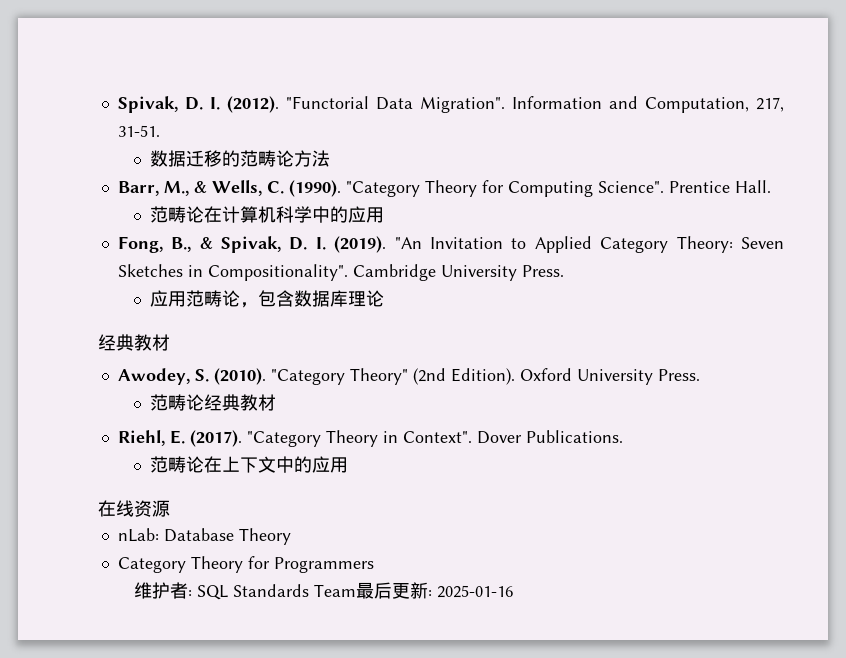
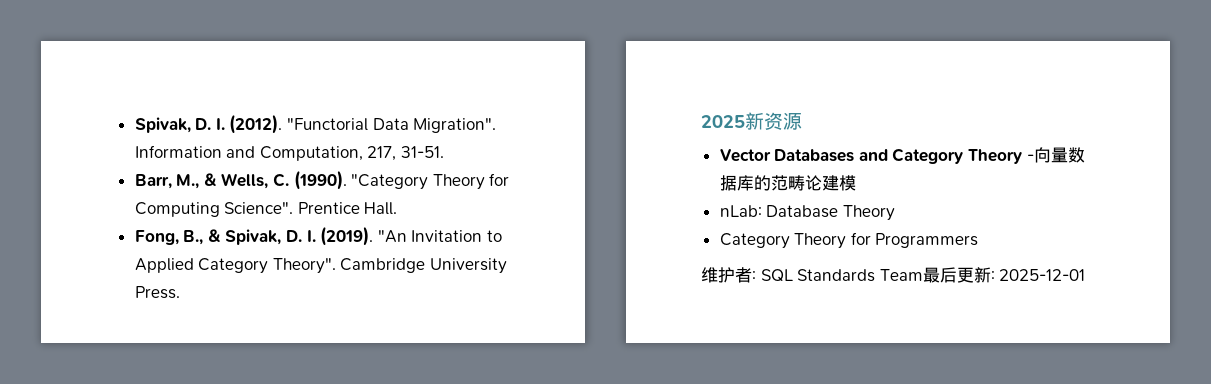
- 数据迁移的范畴论方法
- 范畴论在计算机科学中的应用
- "An Invitation to Applied Category Theory: Seven Sketches in Compositionality". Cambridge University Press.
- 应用范畴论，包含数据库理论
- 经典教材
- Awodey, S. (2010). "Category Theory" (2nd Edition). Oxford University Press.
- 范畴论经典教材
- Riehl, E. (2017). "Category Theory in Context". Dover Publications.
- 范畴论在上下文中的应用
- 在线资源
+ "An Invitation to Applied Category Theory". Cambridge University Press.
+ 2025新资源
+ Vector Databases and Category Theory -向量数据库的范畴论建模
- 维护者: SQL Standards Team最后更新: 2025-01-16
+ 维护者: SQL Standards Team最后更新: 2025-12-01

